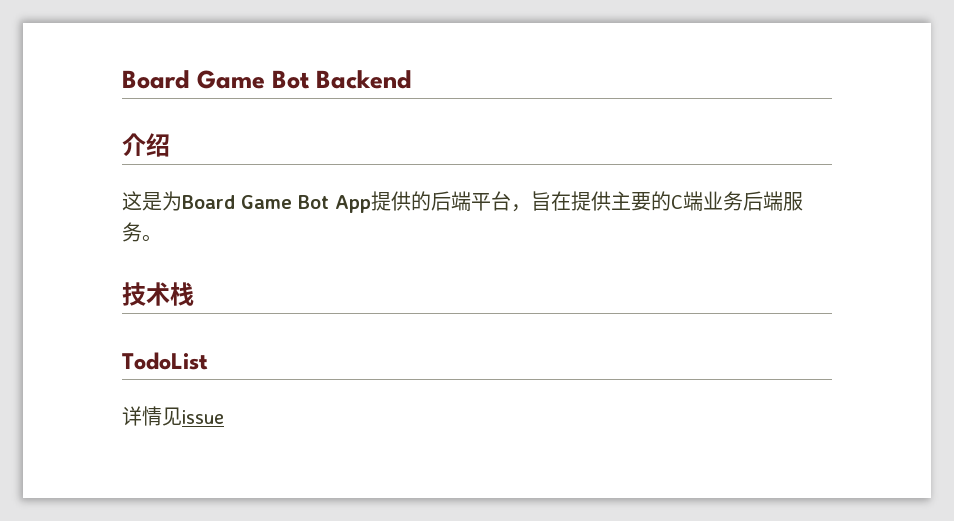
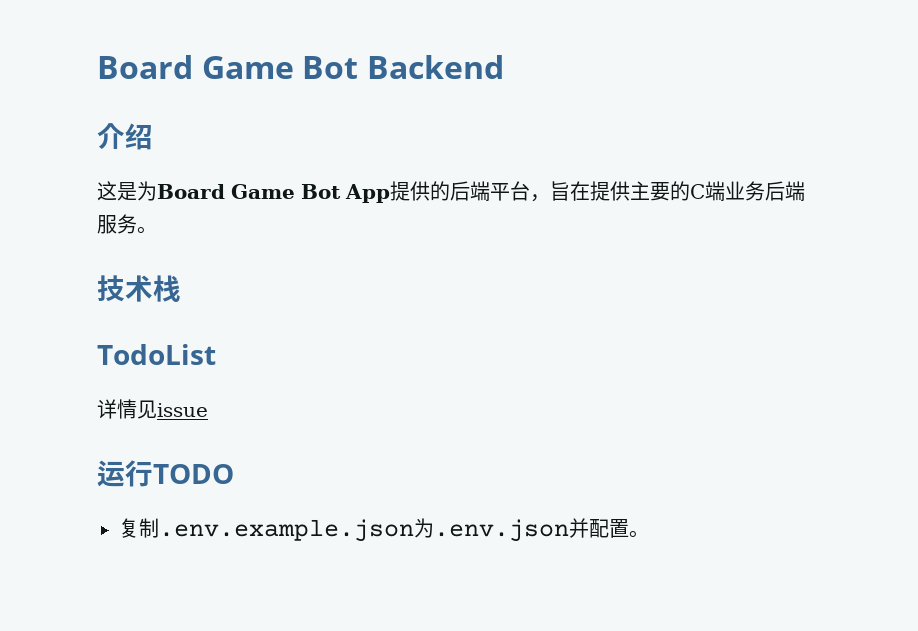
+ 运行TODO
+ 复制.env.example.json为.env.json并配置。

